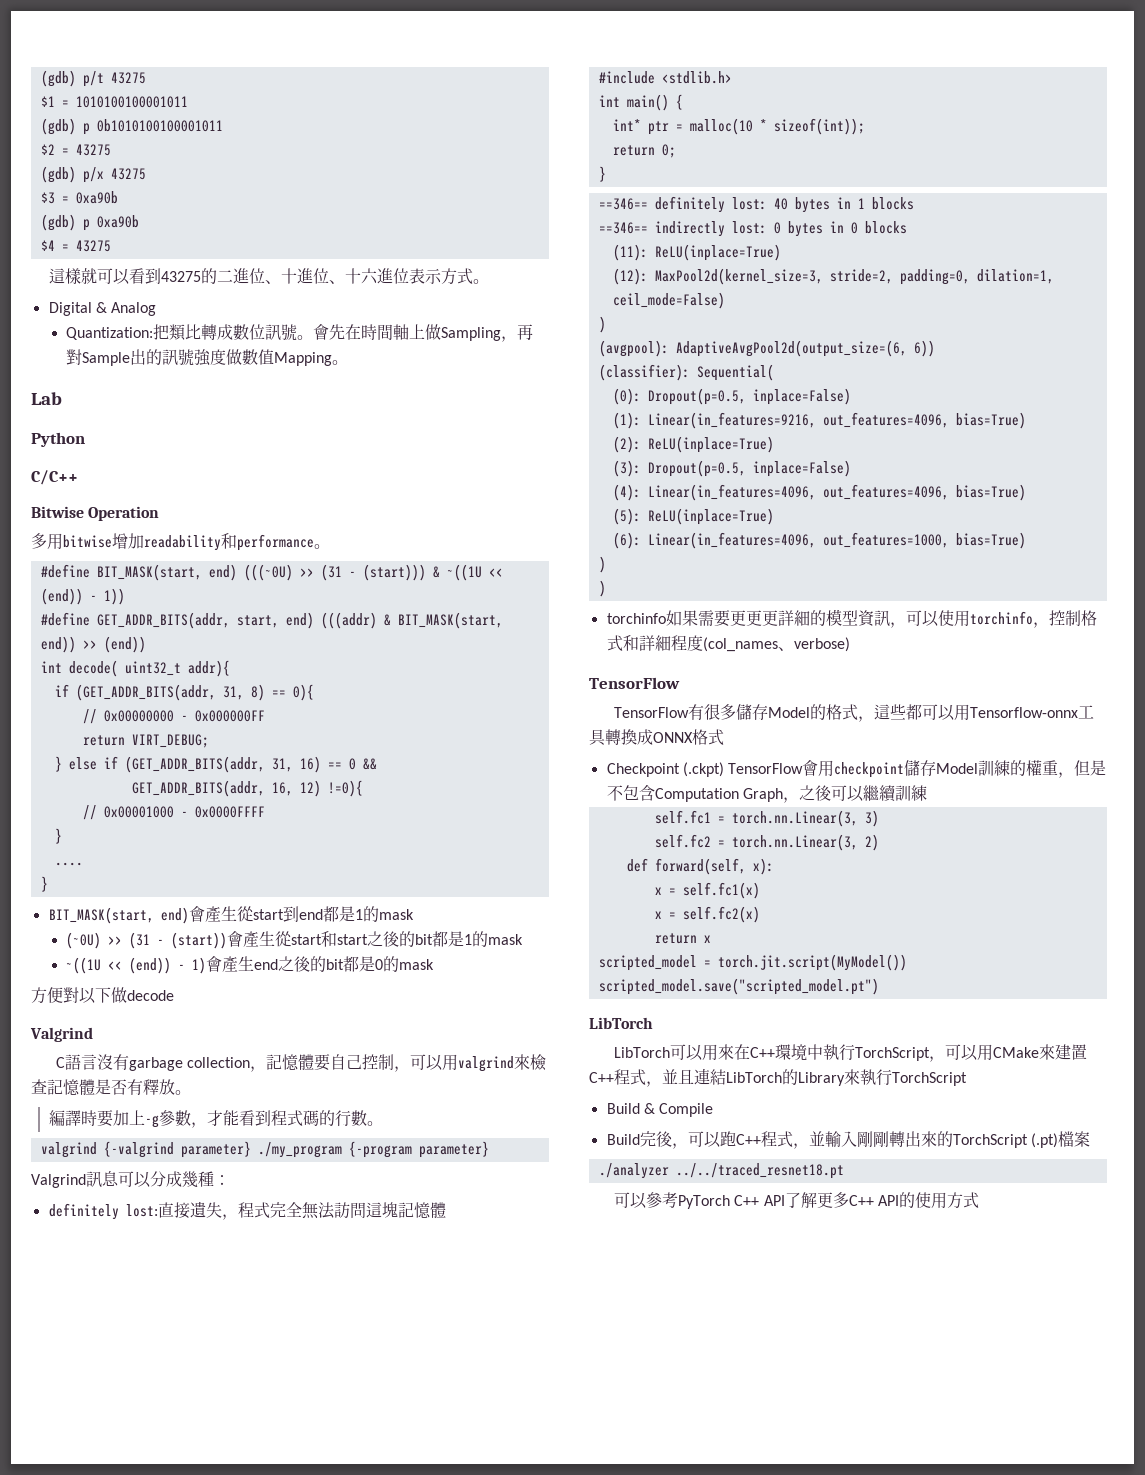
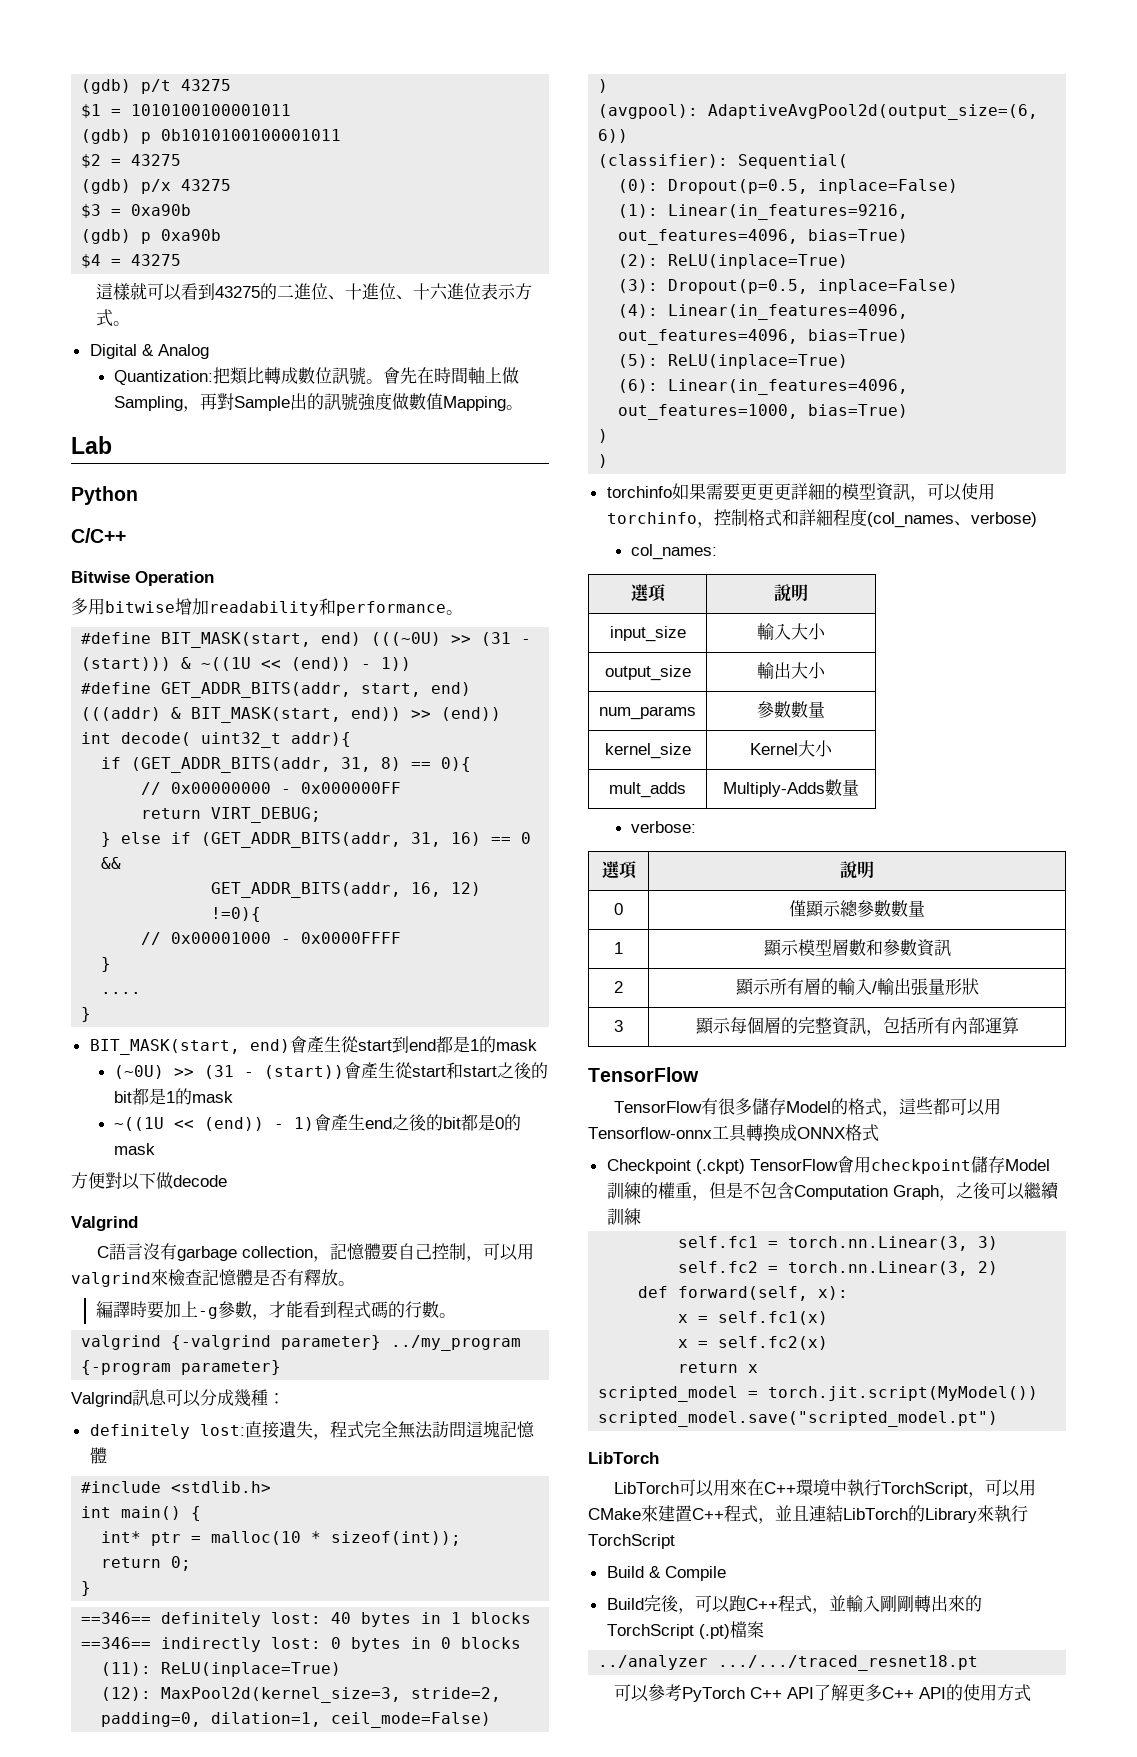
- valgrind {-valgrind parameter} ./my_program {-program parameter}
+ valgrind {-valgrind parameter} ../my_program {-program parameter}
+ col_names:
+ 選項 | 說明
+ input_size | 輸入大小
+ output_size | 輸出大小
+ num_params | 參數數量
+ kernel_size | Kernel大小
+ mult_adds | Multiply-Adds數量
+ verbose:
+ 選項 | 說明
+ 0 | 僅顯示總參數數量
+ 1 | 顯示模型層數和參數資訊
+ 2 | 顯示所有層的輸入/輸出張量形狀
+ 3 | 顯示每個層的完整資訊，包括所有內部運算
- ./analyzer ../../traced_resnet18.pt
+ ../analyzer .../.../traced_resnet18.pt

